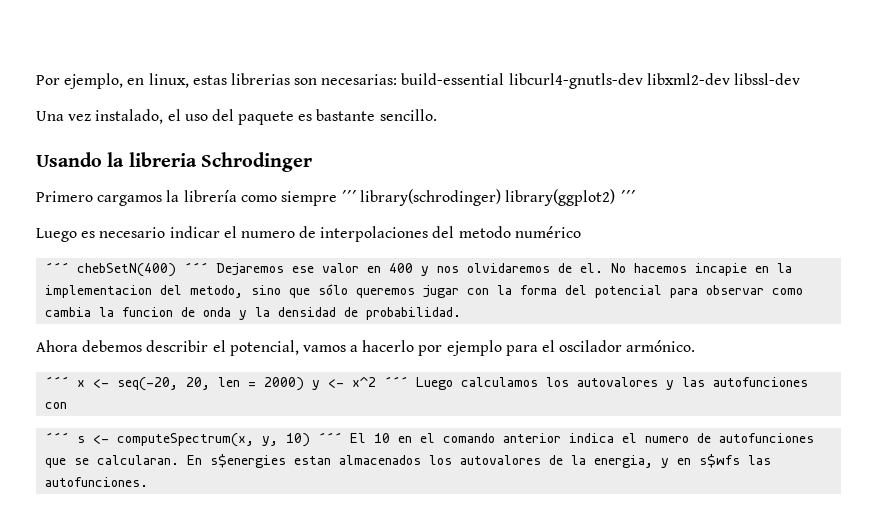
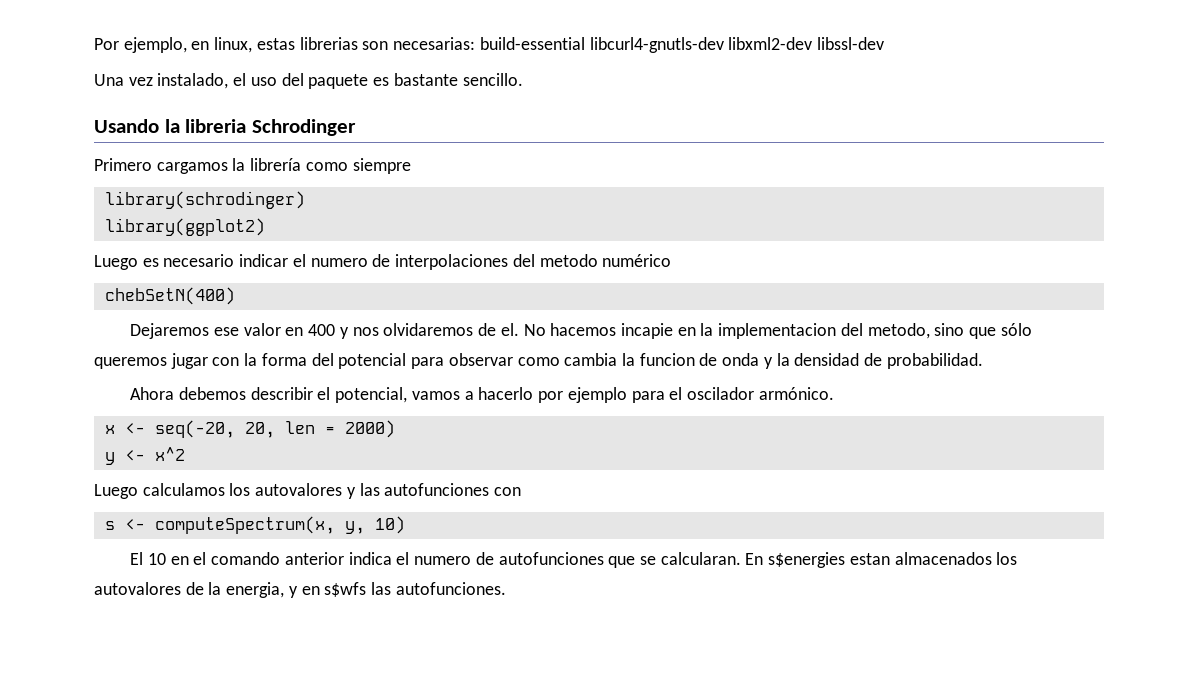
- Primero cargamos la librería como siempre ´´´ library(schrodinger) library(ggplot2) ´´´
+ Primero cargamos la librería como siempre
+ library(schrodinger)
+ library(ggplot2)
- ´´´ chebSetN(400) ´´´ Dejaremos ese valor en 400 y nos olvidaremos de el.
+ chebSetN(400)
+ Dejaremos ese valor en 400 y nos olvidaremos de el.
- ´´´ x <- seq(-20, 20, len = 2000) y <- x^2 ´´´ Luego calculamos los autovalores y las autofunciones con
+ x <- seq(-20, 20, len = 2000)
+ y <- x^2
+ Luego calculamos los autovalores y las autofunciones con
- ´´´ s <- computeSpectrum(x, y, 10) ´´´ El 10 en el comando anterior indica el numero de autofunciones que se calcularan.
+ s <- computeSpectrum(x, y, 10)
+ El 10 en el comando anterior indica el numero de autofunciones que se calcularan.

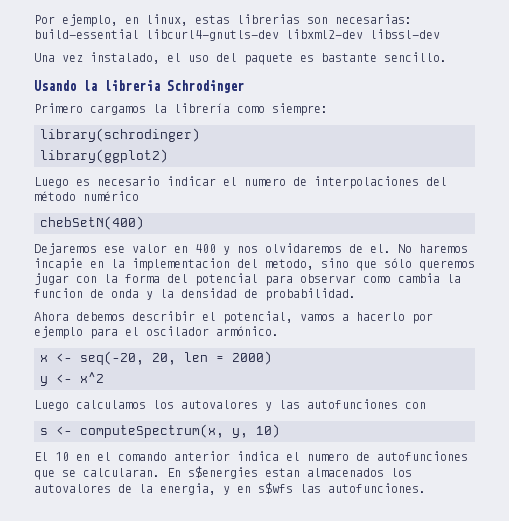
- Primero cargamos la librería como siempre
+ Primero cargamos la librería como siempre:
- Luego es necesario indicar el numero de interpolaciones del metodo numérico
+ Luego es necesario indicar el numero de interpolaciones del método numérico
- No hacemos incapie en la implementacion del metodo, sino que sólo queremos jugar con la forma del potencial para observar como cambia la funcion de onda y la densidad de probabilidad.
+ No haremos incapie en la implementacion del metodo, sino que sólo queremos jugar con la forma del potencial para observar como cambia la funcion de onda y la densidad de probabilidad.

